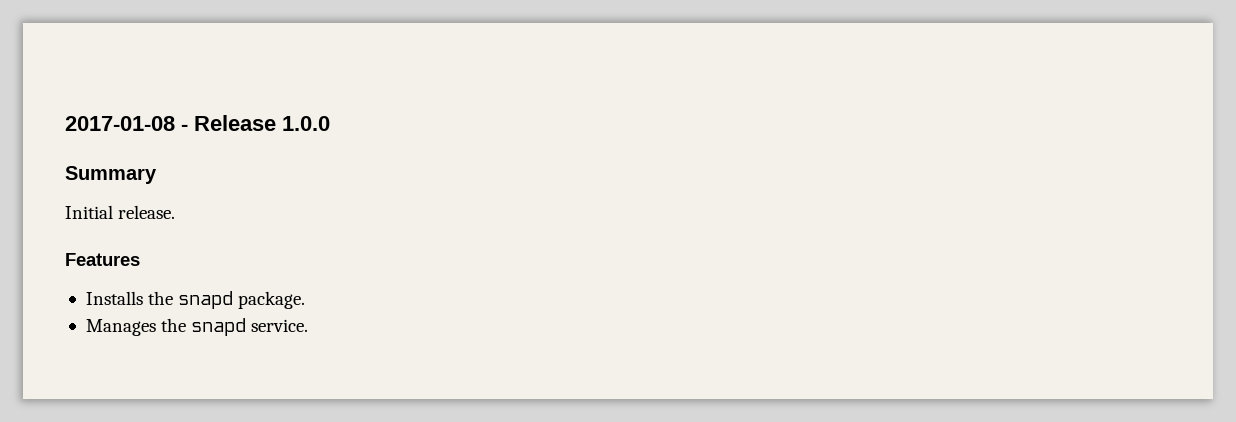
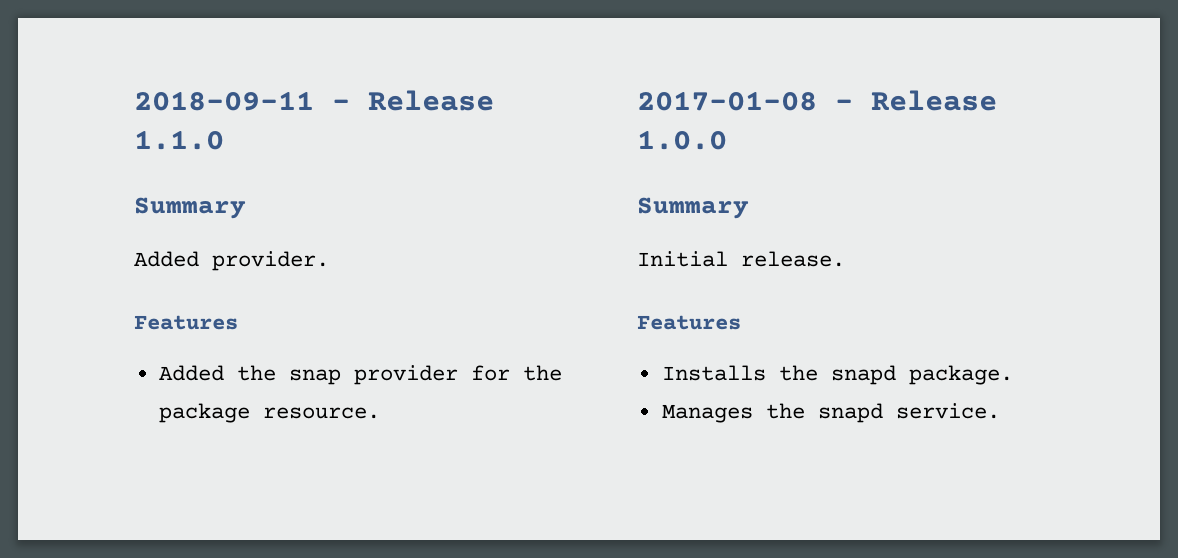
+ 2018-09-11 - Release 1.1.0
+ Summary
+ Added provider.
+ Features
+ Added the snap provider for the package resource.

